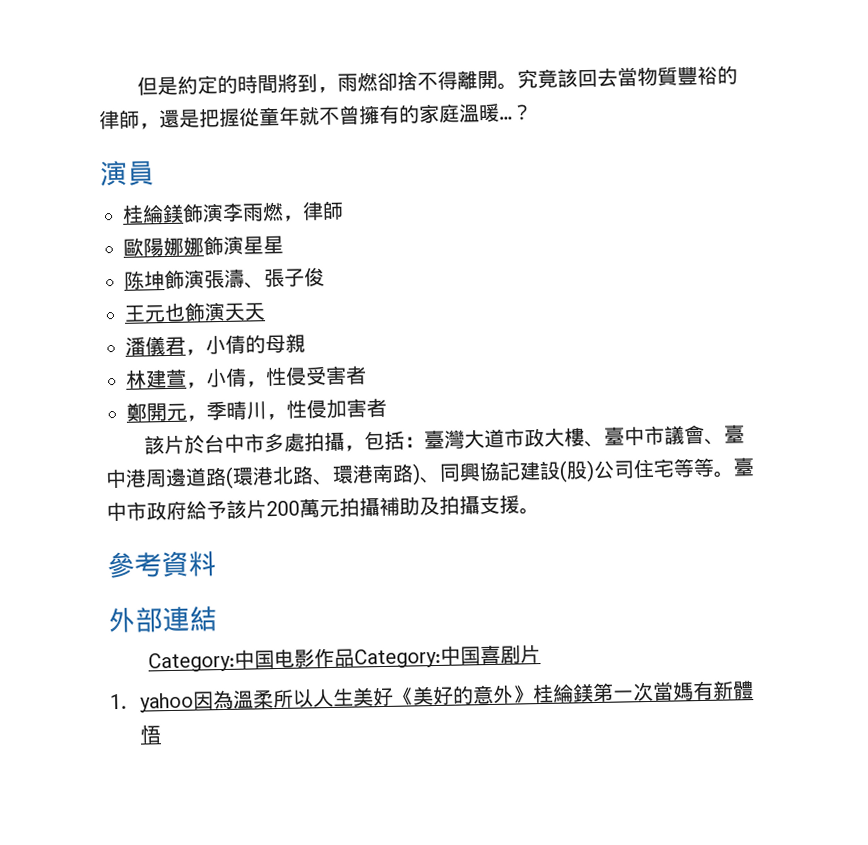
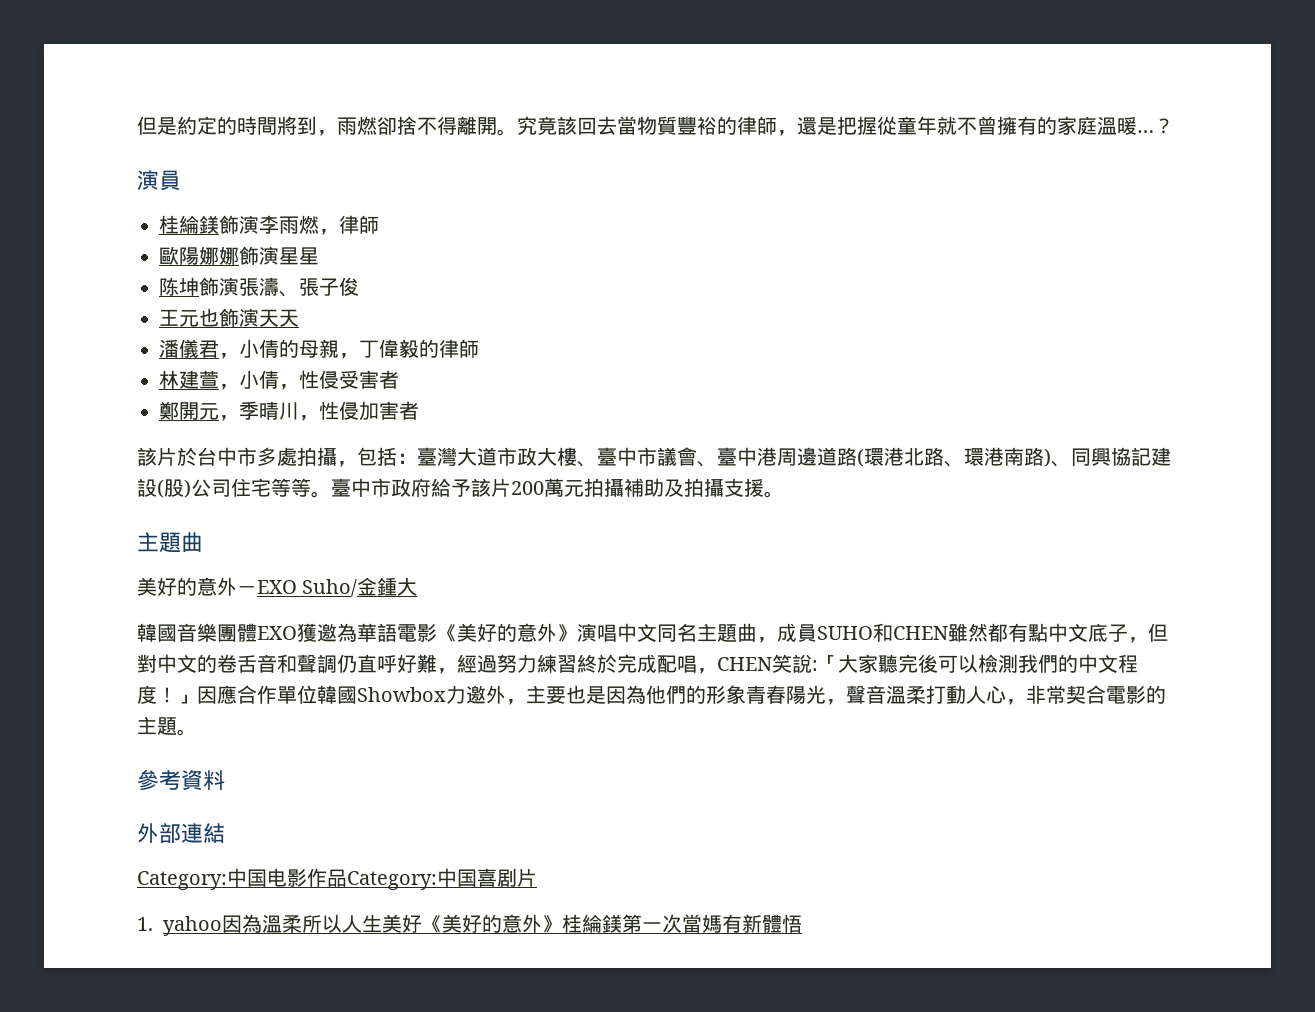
- 潘儀君，小倩的母親
+ 潘儀君，小倩的母親，丁偉毅的律師
  臺中市政府給予該片200萬元拍攝補助及拍攝支援。
+ 主題曲
+ 美好的意外－EXO Suho/金鍾大
+ 韓國音樂團體EXO獲邀為華語電影《美好的意外》演唱中文同名主題曲，成員SUHO和CHEN雖然都有點中文底子，但對中文的卷舌音和聲調仍直呼好難，經過努力練習終於完成配唱，CHEN笑說:「大家聽完後可以檢測我們的中文程度！」因應合作單位韓國Showbox力邀外，主要也是因為他們的形象青春陽光，聲音溫柔打動人心，非常契合電影的主題。

